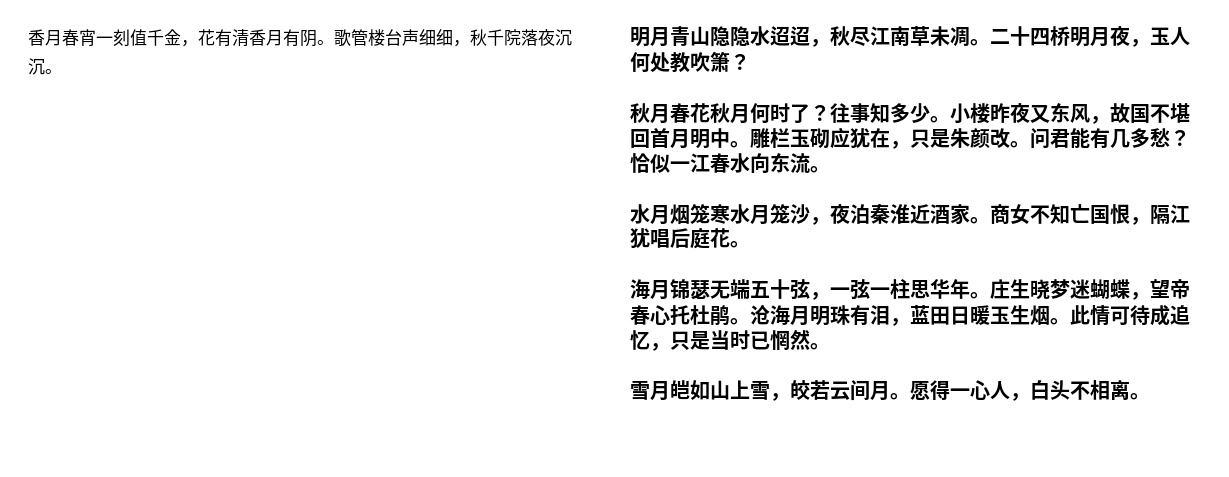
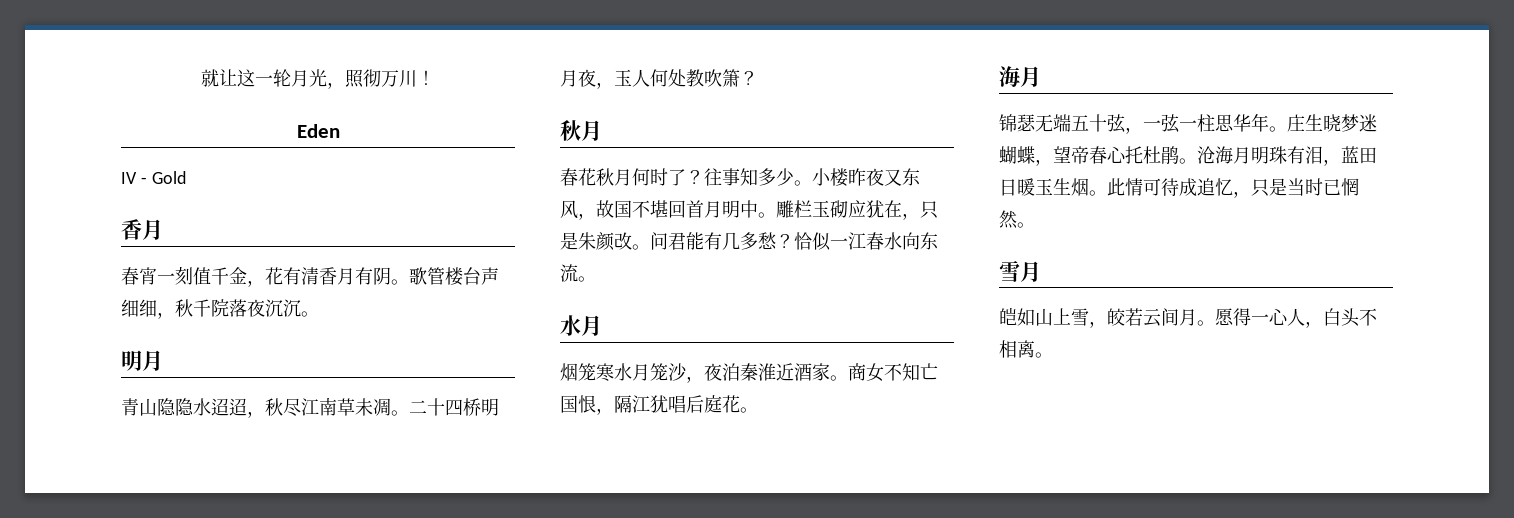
- 香月春宵一刻值千金，花有清香月有阴。
+ 就让这一轮月光，照彻万川！
+ Eden
+ IV - Gold
+ 香月
+ 春宵一刻值千金，花有清香月有阴。
  歌管楼台声细细，秋千院落夜沉沉。
- 明月青山隐隐水迢迢，秋尽江南草未凋。
+ 明月
+ 青山隐隐水迢迢，秋尽江南草未凋。
  二十四桥明月夜，玉人何处教吹箫？
- 秋月春花秋月何时了？
+ 秋月
+ 春花秋月何时了？
  恰似一江春水向东流。
- 水月烟笼寒水月笼沙，夜泊秦淮近酒家。
+ 水月
+ 烟笼寒水月笼沙，夜泊秦淮近酒家。
  商女不知亡国恨，隔江犹唱后庭花。
- 海月锦瑟无端五十弦，一弦一柱思华年。
+ 海月
+ 锦瑟无端五十弦，一弦一柱思华年。
- 雪月皑如山上雪，皎若云间月。
+ 雪月
+ 皑如山上雪，皎若云间月。

